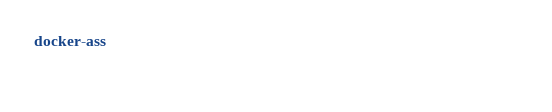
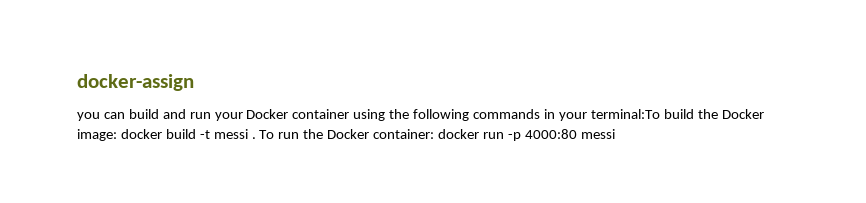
- docker-ass
+ docker-assign
+ you can build and run your Docker container using the following commands in your terminal:To build the Docker image: docker build -t messi . To run the Docker container: docker run -p 4000:80 messi

